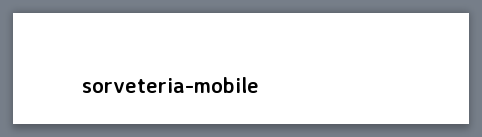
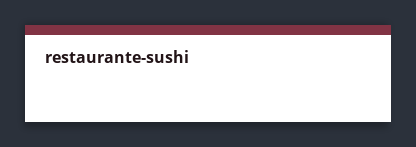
- sorveteria-mobile
+ restaurante-sushi

